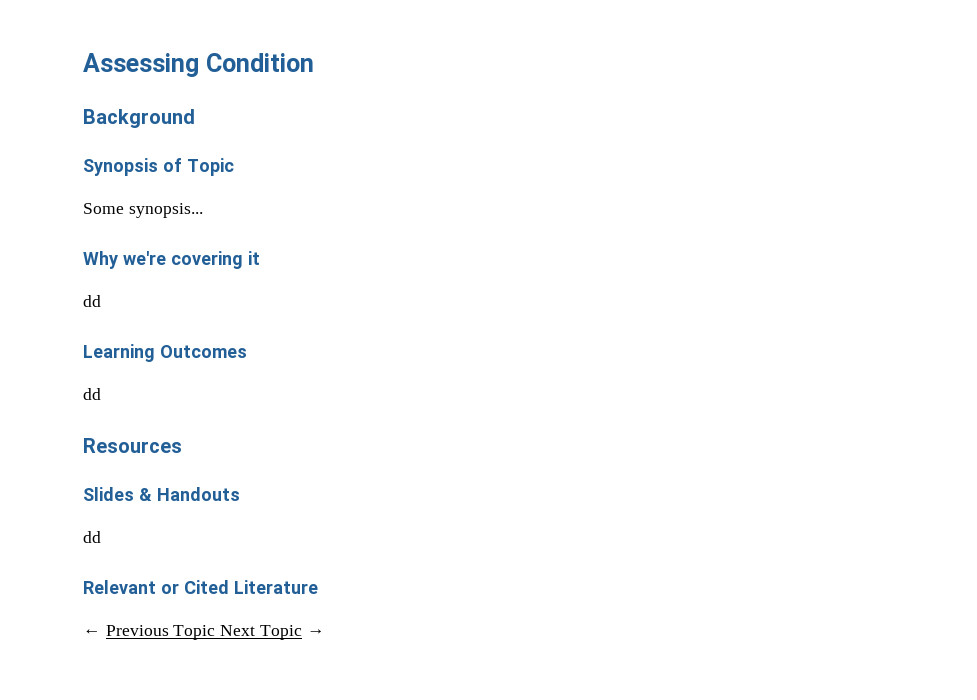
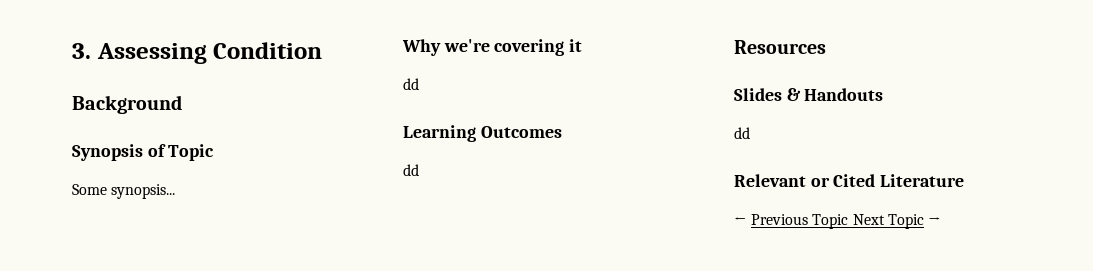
- Assessing Condition
+ 3. Assessing Condition

